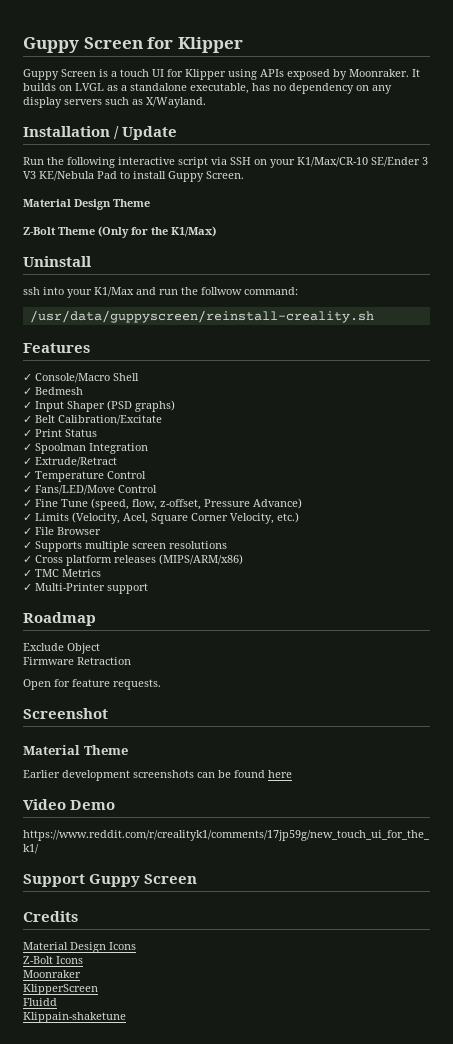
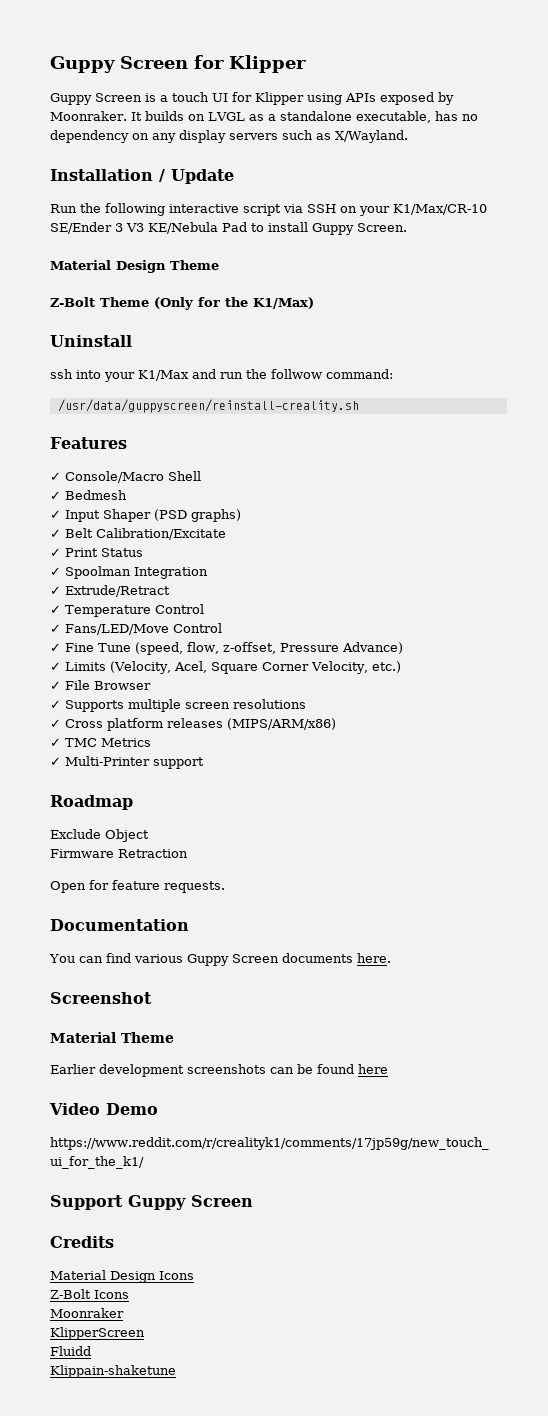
+ Documentation
+ You can find various Guppy Screen documents here.

